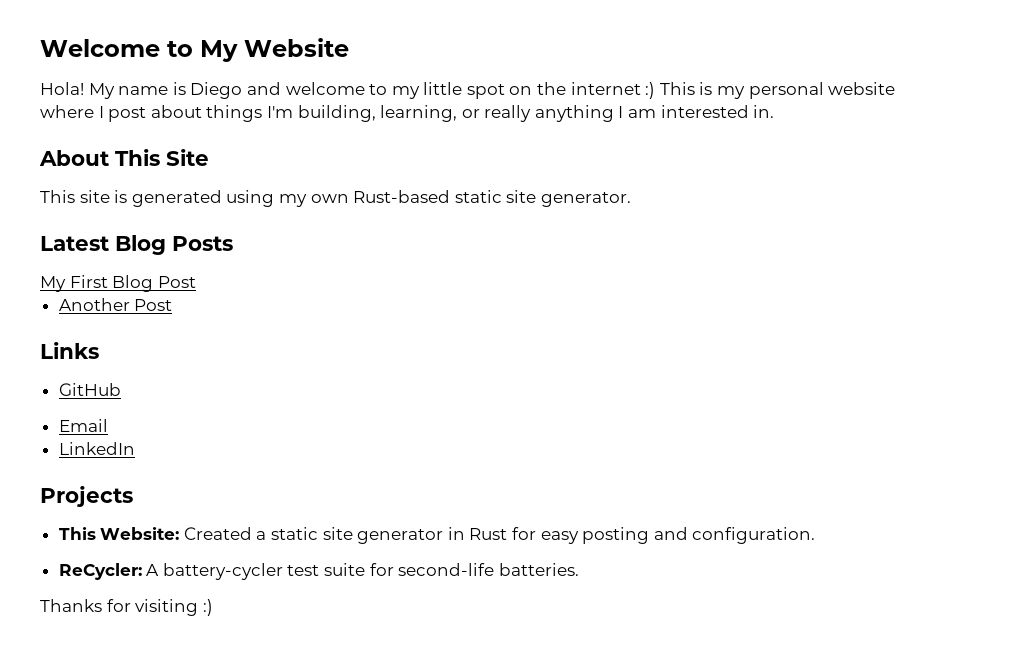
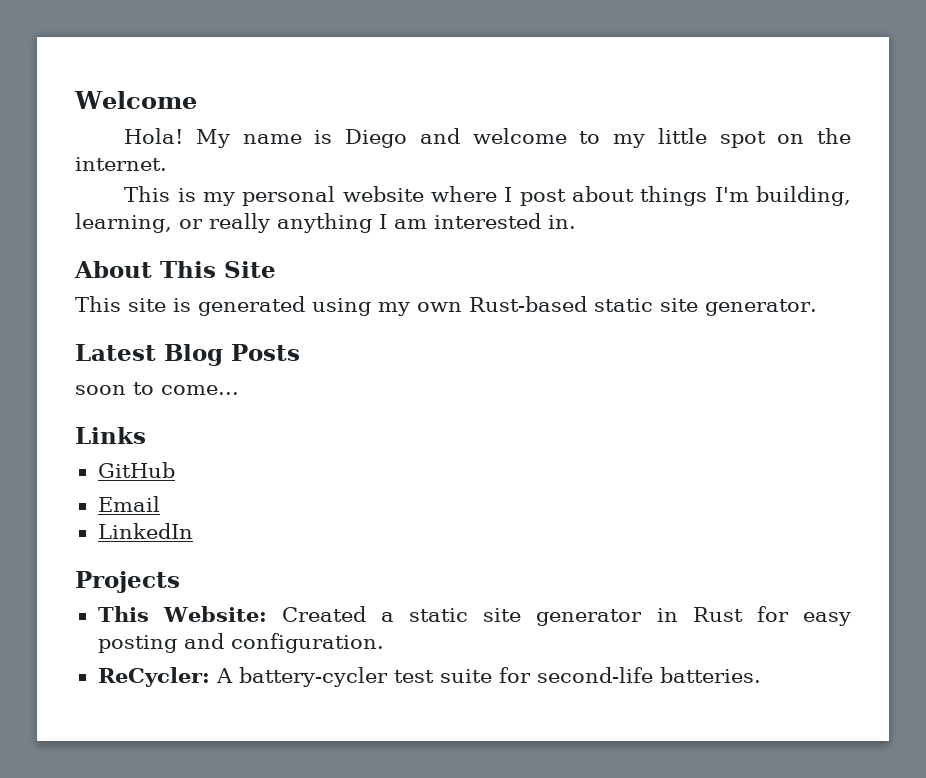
- Welcome to My Website
+ Welcome
- My name is Diego and welcome to my little spot on the internet :) This is my personal website where I post about things I'm building, learning, or really anything I am interested in.
+ My name is Diego and welcome to my little spot on the internet.
+ This is my personal website where I post about things I'm building, learning, or really anything I am interested in.
- My First Blog Post
- Another Post
+ soon to come...
- Thanks for visiting :)

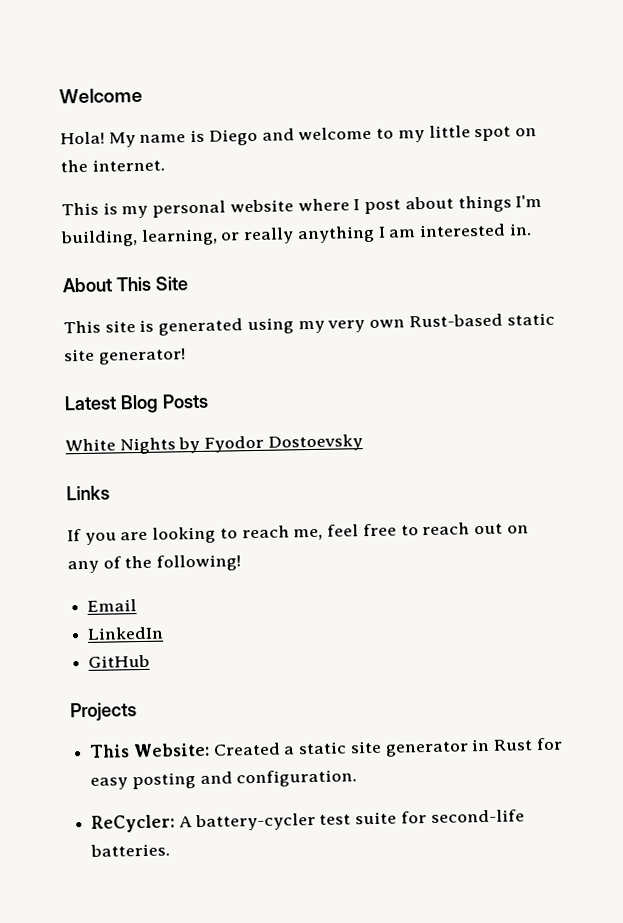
- This site is generated using my own Rust-based static site generator.
+ This site is generated using my very own Rust-based static site generator!
- soon to come...
+ White Nights by Fyodor Dostoevsky
  Links
- GitHub
+ If you are looking to reach me, feel free to reach out on any of the following!
+ GitHub

